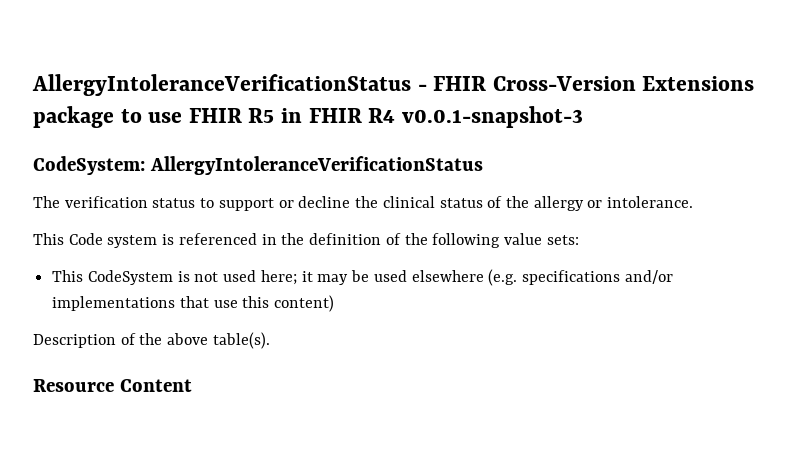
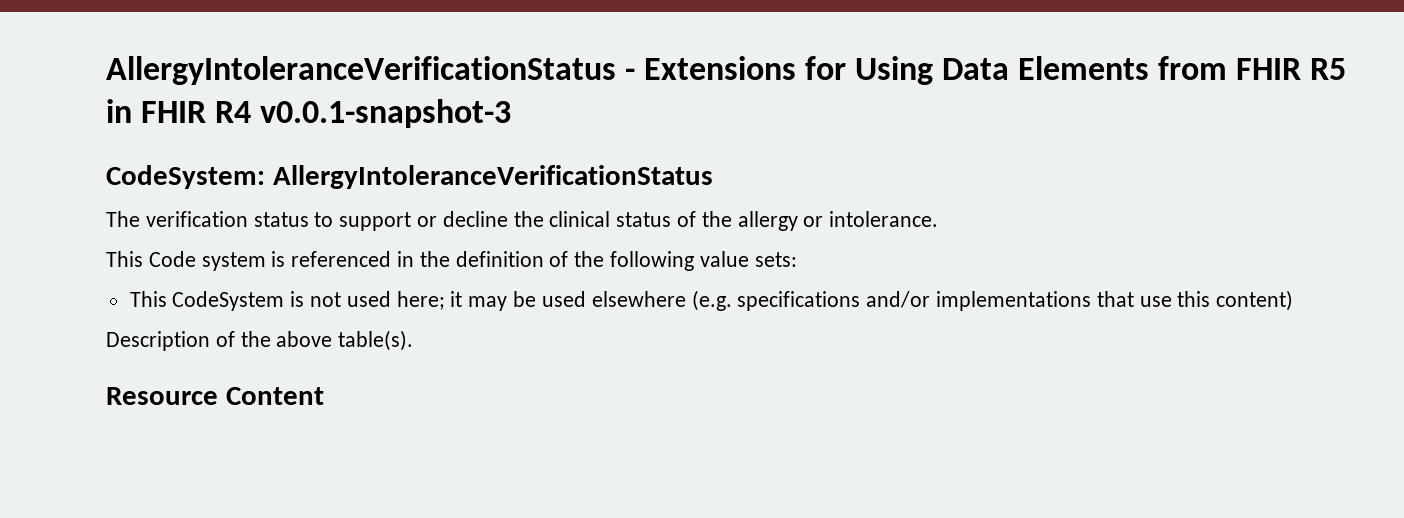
- AllergyIntoleranceVerificationStatus - FHIR Cross-Version Extensions package to use FHIR R5 in FHIR R4 v0.0.1-snapshot-3
+ AllergyIntoleranceVerificationStatus - Extensions for Using Data Elements from FHIR R5 in FHIR R4 v0.0.1-snapshot-3

